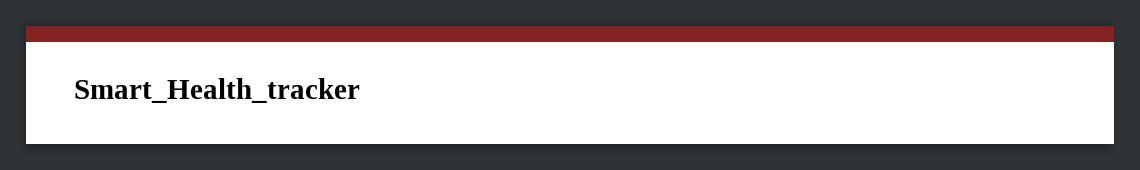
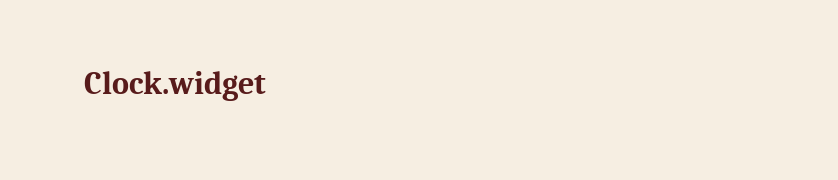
- Smart_Health_tracker
+ Clock.widget

